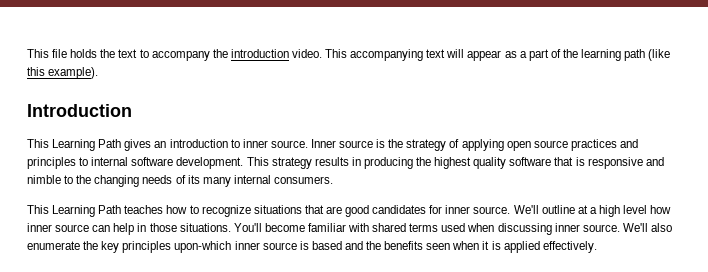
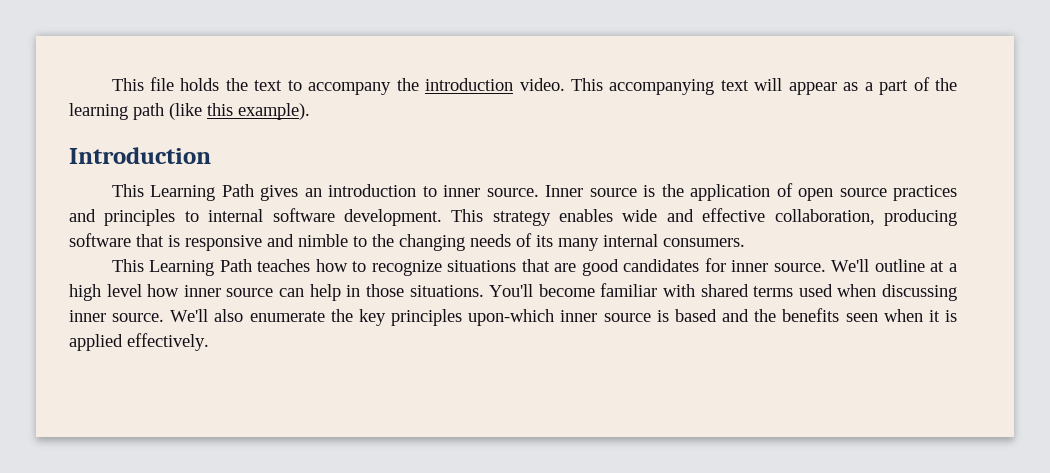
- Inner source is the strategy of applying open source practices and principles to internal software development.
+ Inner source is the application of open source practices and principles to internal software development.
- This strategy results in producing the highest quality software that is responsive and nimble to the changing needs of its many internal consumers.
+ This strategy enables wide and effective collaboration, producing software that is responsive and nimble to the changing needs of its many internal consumers.

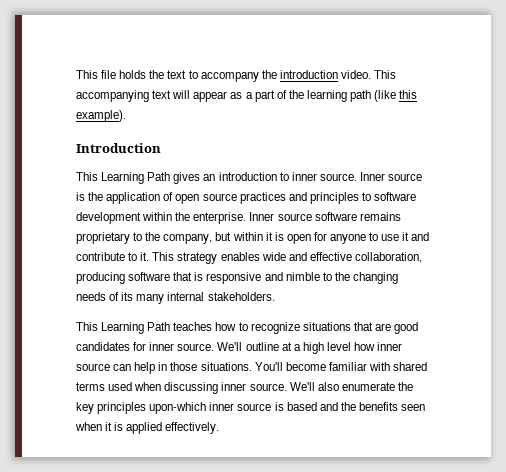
- Inner source is the application of open source practices and principles to internal software development.
+ Inner source is the application of open source practices and principles to software development within the enterprise. Inner source software remains proprietary to the company, but within it is open for anyone to use it and contribute to it.
- This strategy enables wide and effective collaboration, producing software that is responsive and nimble to the changing needs of its many internal consumers.
+ This strategy enables wide and effective collaboration, producing software that is responsive and nimble to the changing needs of its many internal stakeholders.

